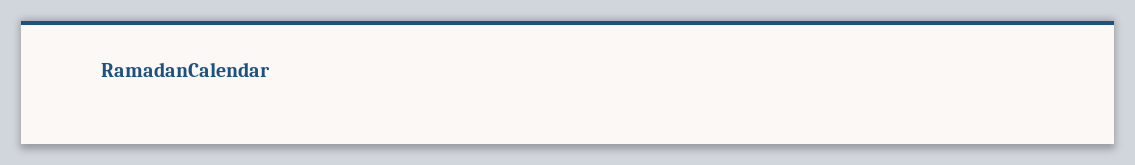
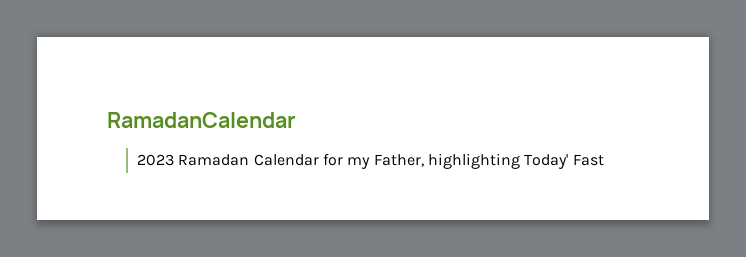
+ 2023 Ramadan Calendar for my Father, highlighting Today' Fast

